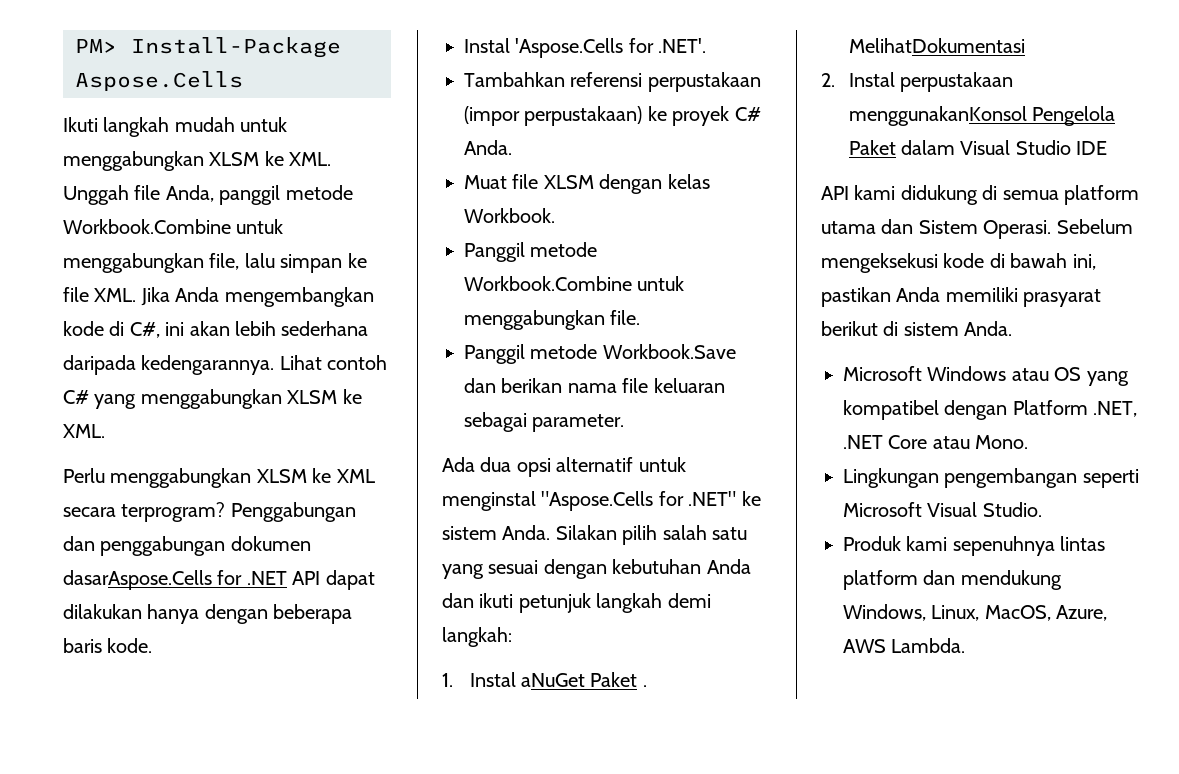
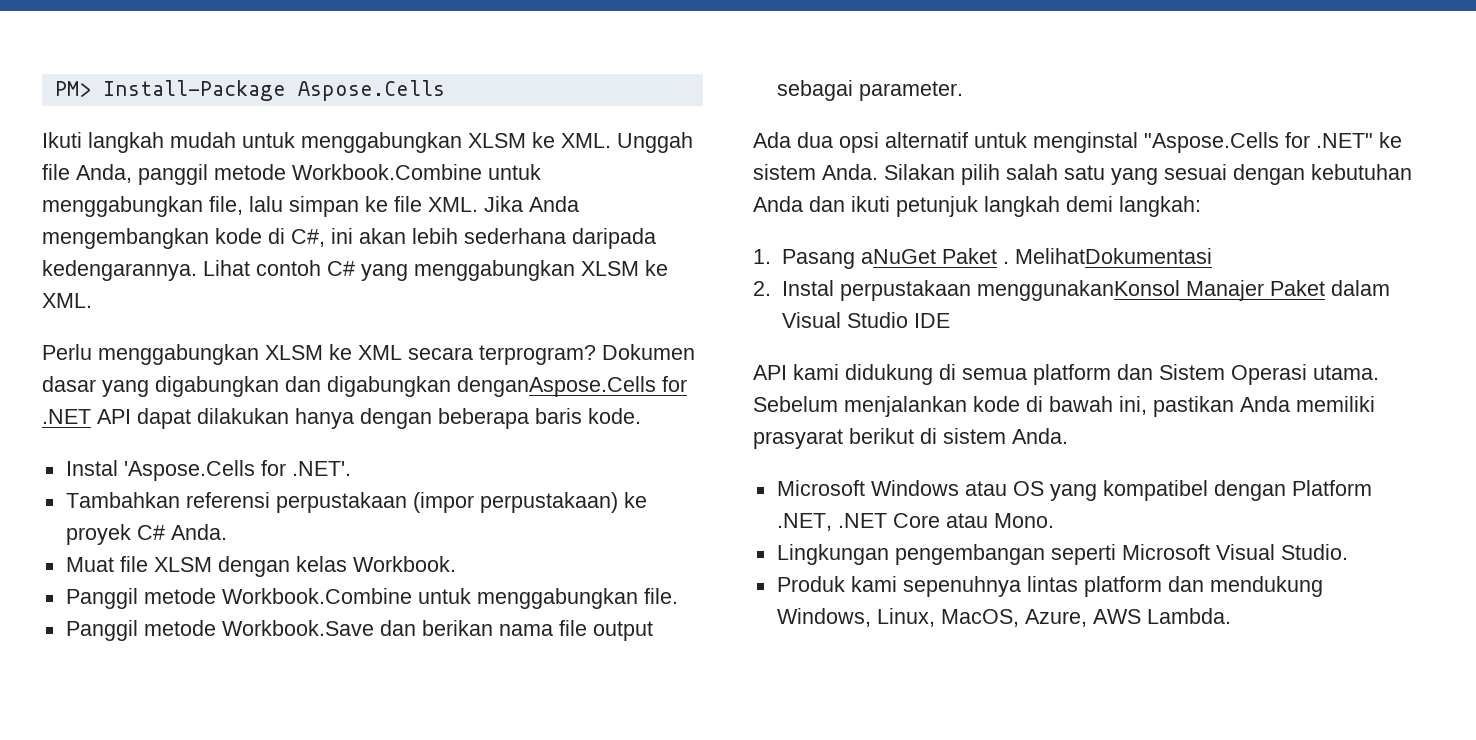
- Penggabungan dan penggabungan dokumen dasarAspose.Cells for .NET API dapat dilakukan hanya dengan beberapa baris kode.
+ Dokumen dasar yang digabungkan dan digabungkan denganAspose.Cells for .NET API dapat dilakukan hanya dengan beberapa baris kode.
- Panggil metode Workbook.Save dan berikan nama file keluaran sebagai parameter.
+ Panggil metode Workbook.Save dan berikan nama file output sebagai parameter.
- 1. Instal aNuGet Paket .
+ 1. Pasang aNuGet Paket .
- 2. Instal perpustakaan menggunakanKonsol Pengelola Paket dalam Visual Studio IDE
+ 2. Instal perpustakaan menggunakanKonsol Manajer Paket dalam Visual Studio IDE
- API kami didukung di semua platform utama dan Sistem Operasi. Sebelum mengeksekusi kode di bawah ini, pastikan Anda memiliki prasyarat berikut di sistem Anda.
+ API kami didukung di semua platform dan Sistem Operasi utama. Sebelum menjalankan kode di bawah ini, pastikan Anda memiliki prasyarat berikut di sistem Anda.

